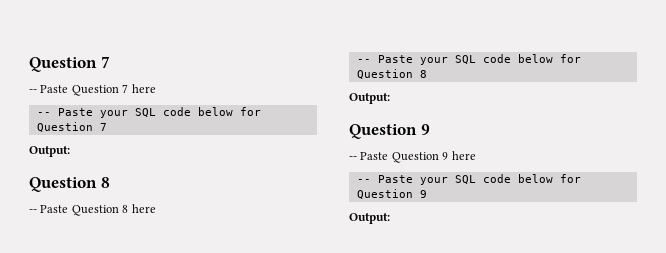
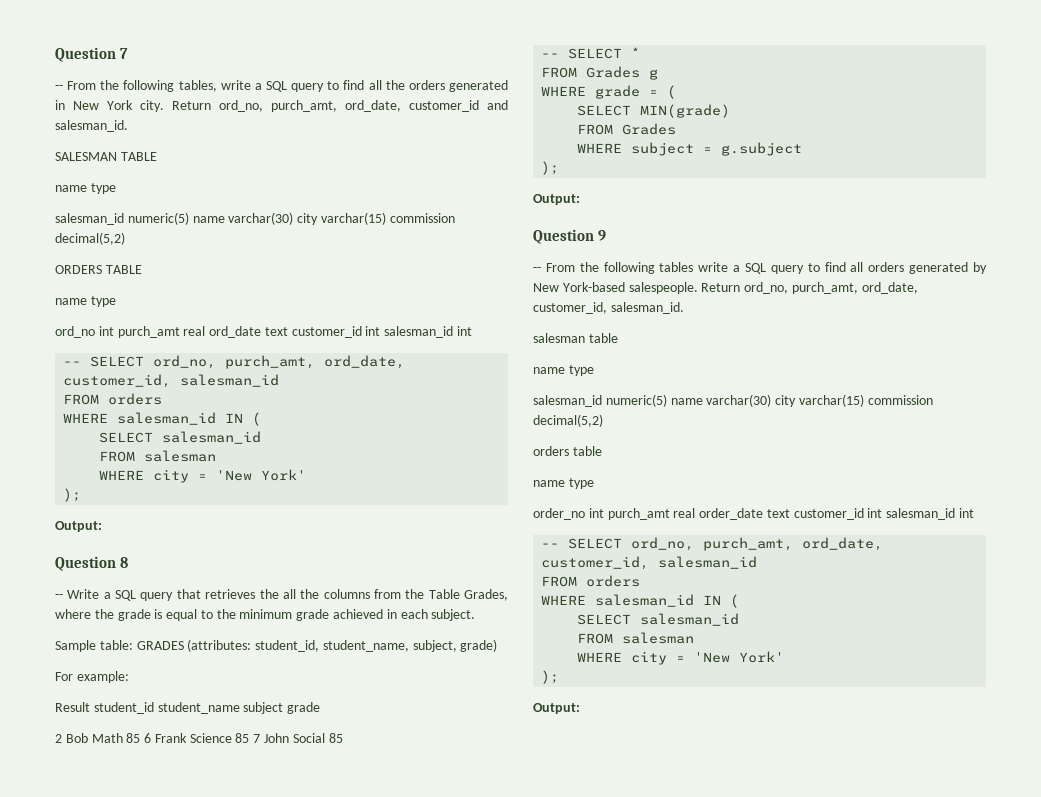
- -- Paste Question 7 here
- -- Paste your SQL code below for Question 7
+ -- From the following tables, write a SQL query to find all the orders generated in New York city. Return ord_no, purch_amt, ord_date, customer_id and salesman_id.
+ SALESMAN TABLE
+ name type
+ salesman_id numeric(5) name varchar(30) city varchar(15) commission decimal(5,2)
+ ORDERS TABLE
+ name type
+ ord_no int purch_amt real ord_date text customer_id int salesman_id int
+ -- SELECT ord_no, purch_amt, ord_date, customer_id, salesman_id
+ FROM orders
+ WHERE salesman_id IN (
+ SELECT salesman_id
+ FROM salesman
+ WHERE city = 'New York'
+ );
  Output:
  Question 8
- -- Paste Question 8 here
- -- Paste your SQL code below for Question 8
+ -- Write a SQL query that retrieves the all the columns from the Table Grades, where the grade is equal to the minimum grade achieved in each subject.
+ Sample table: GRADES (attributes: student_id, student_name, subject, grade)
+ For example:
+ Result student_id student_name subject grade
+ 2 Bob Math 85 6 Frank Science 85 7 John Social 85
+ -- SELECT *
+ FROM Grades g
+ WHERE grade = (
+ SELECT MIN(grade)
+ FROM Grades
+ WHERE subject = g.subject
+ );
  Output:
  Question 9
- -- Paste Question 9 here
- -- Paste your SQL code below for Question 9
+ -- From the following tables write a SQL query to find all orders generated by New York-based salespeople. Return ord_no, purch_amt, ord_date, customer_id, salesman_id.
+ salesman table
+ name type
+ salesman_id numeric(5) name varchar(30) city varchar(15) commission decimal(5,2)
+ orders table
+ name type
+ order_no int purch_amt real order_date text customer_id int salesman_id int
+ -- SELECT ord_no, purch_amt, ord_date, customer_id, salesman_id
+ FROM orders
+ WHERE salesman_id IN (
+ SELECT salesman_id
+ FROM salesman
+ WHERE city = 'New York'
+ );

